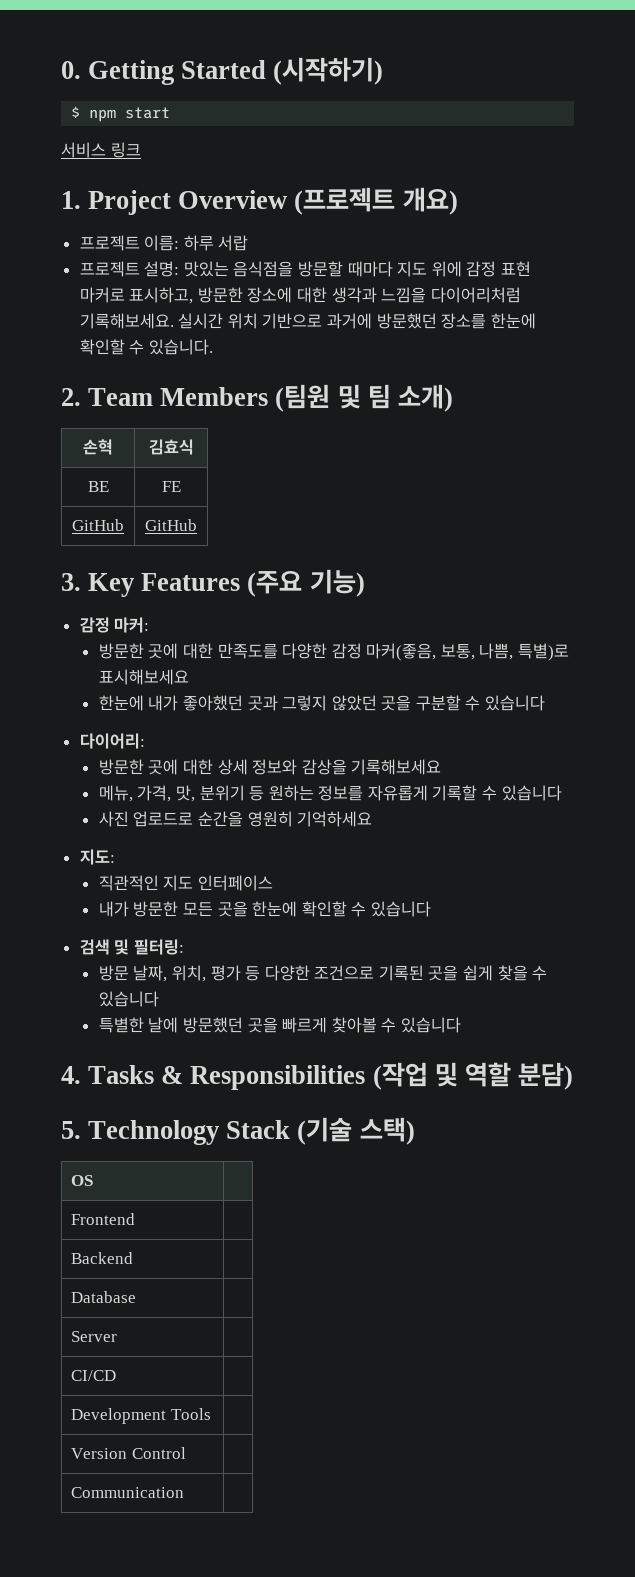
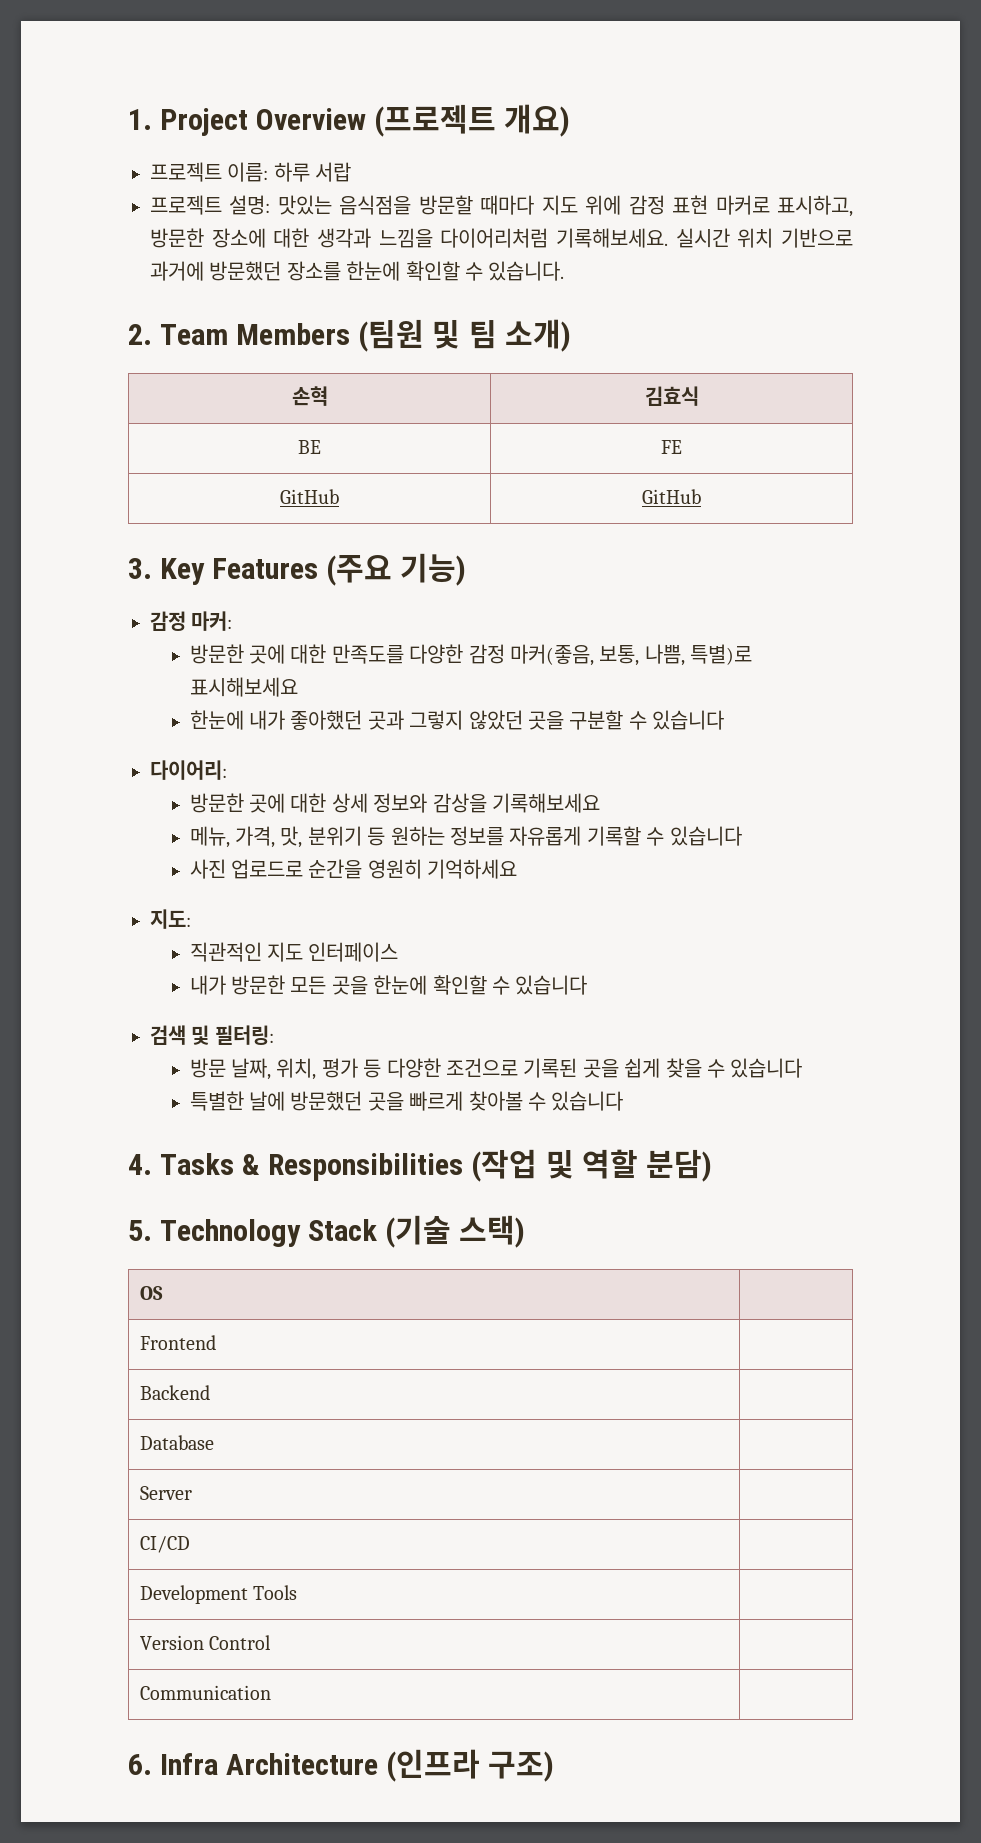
- 0. Getting Started (시작하기)
- $ npm start
- 서비스 링크
+ 6. Infra Architecture (인프라 구조)

